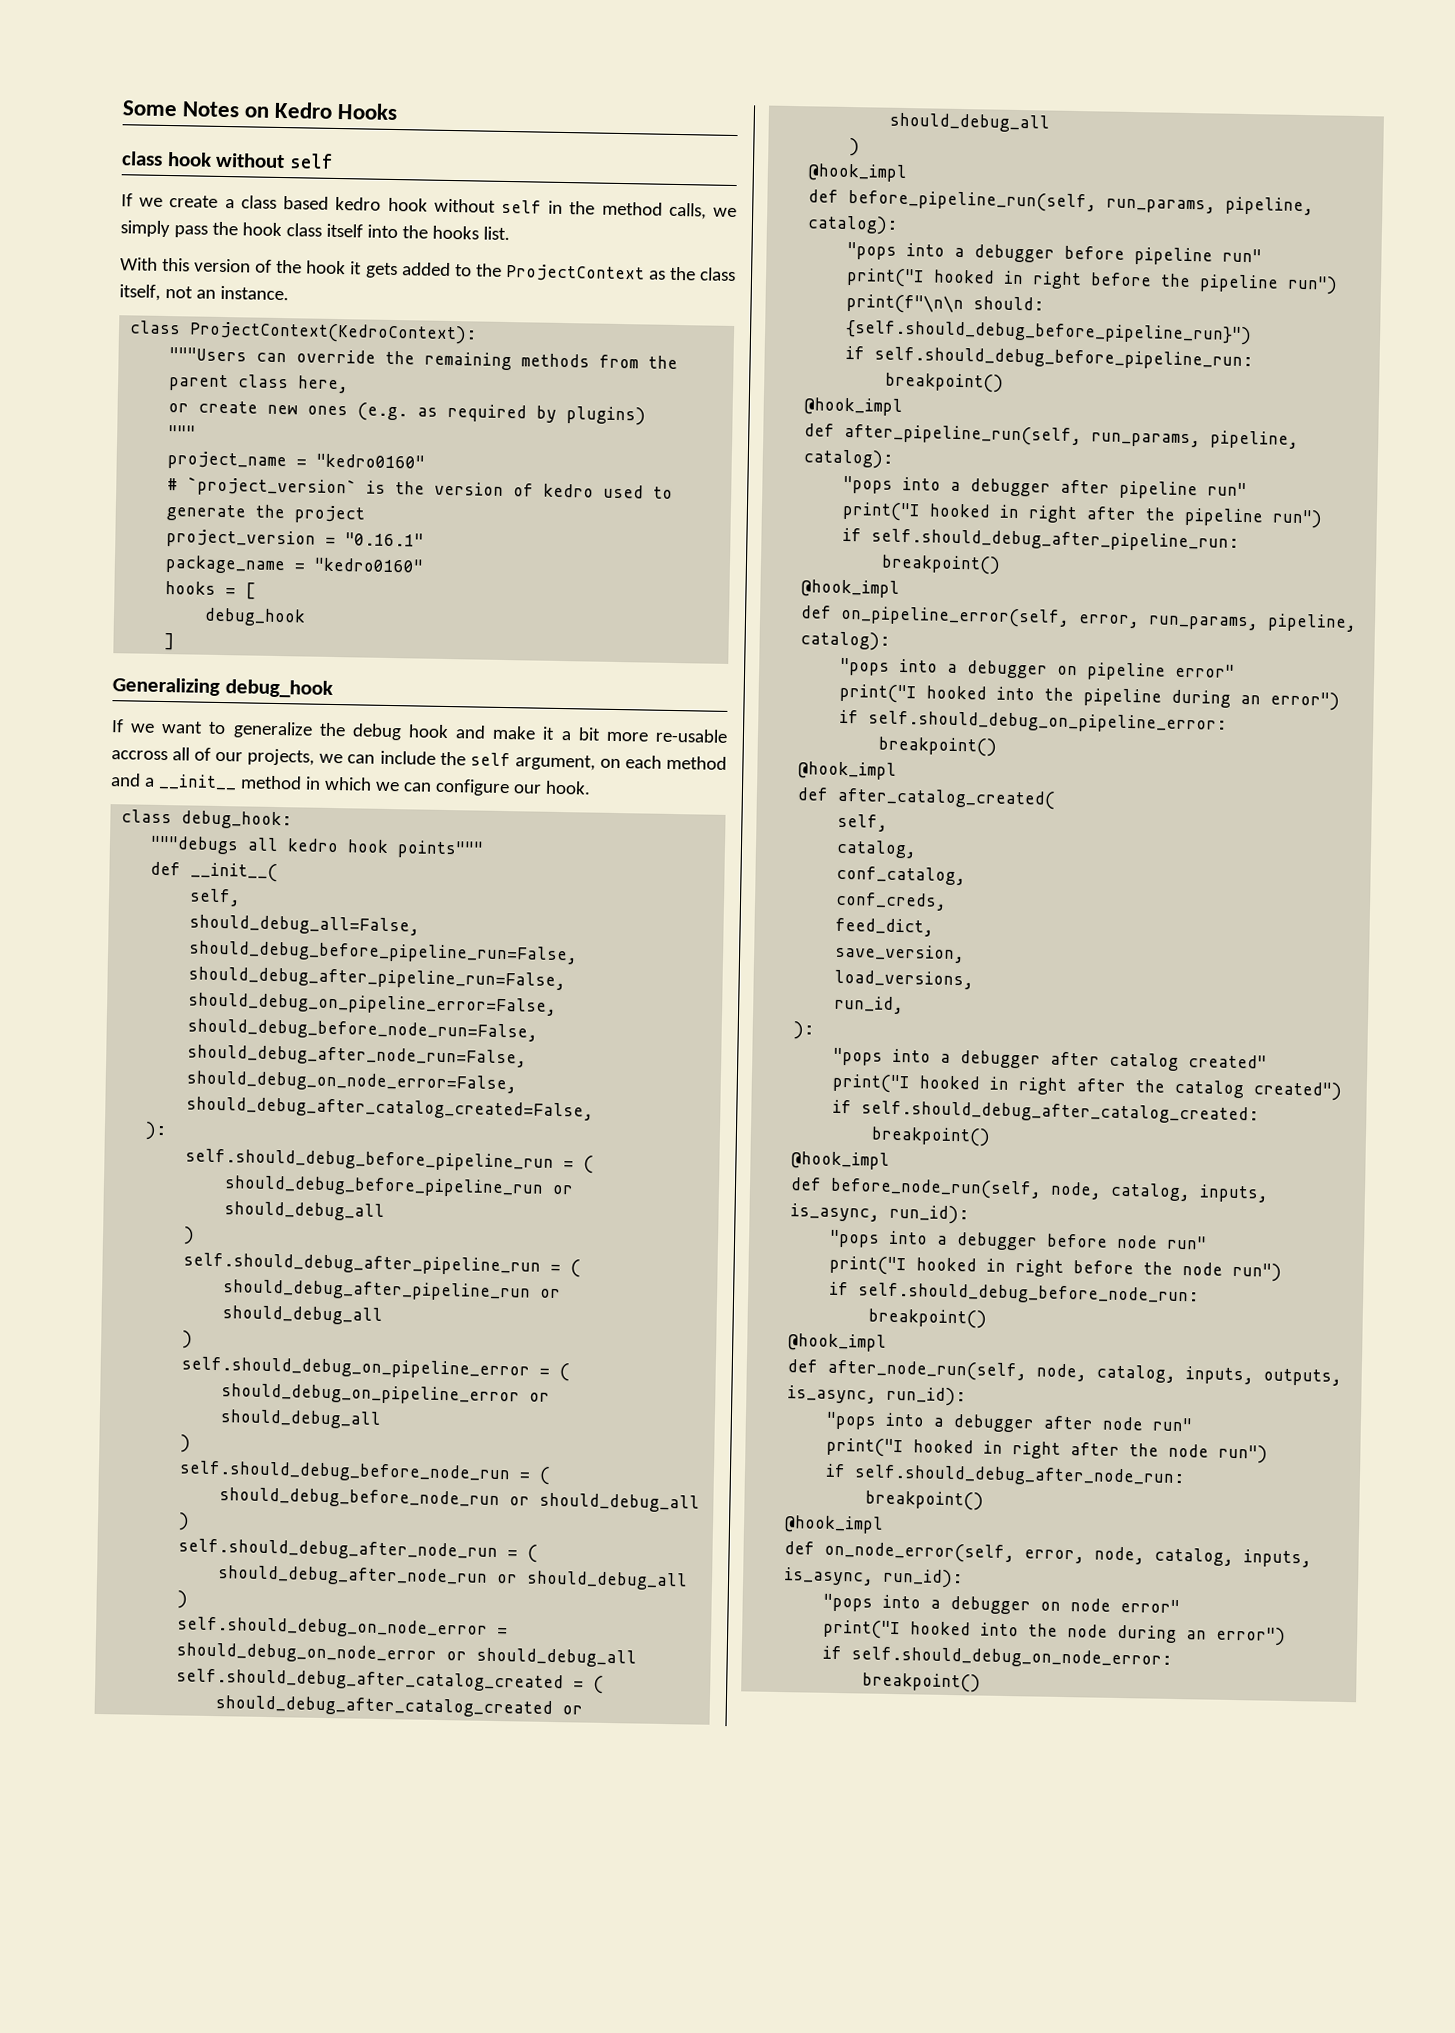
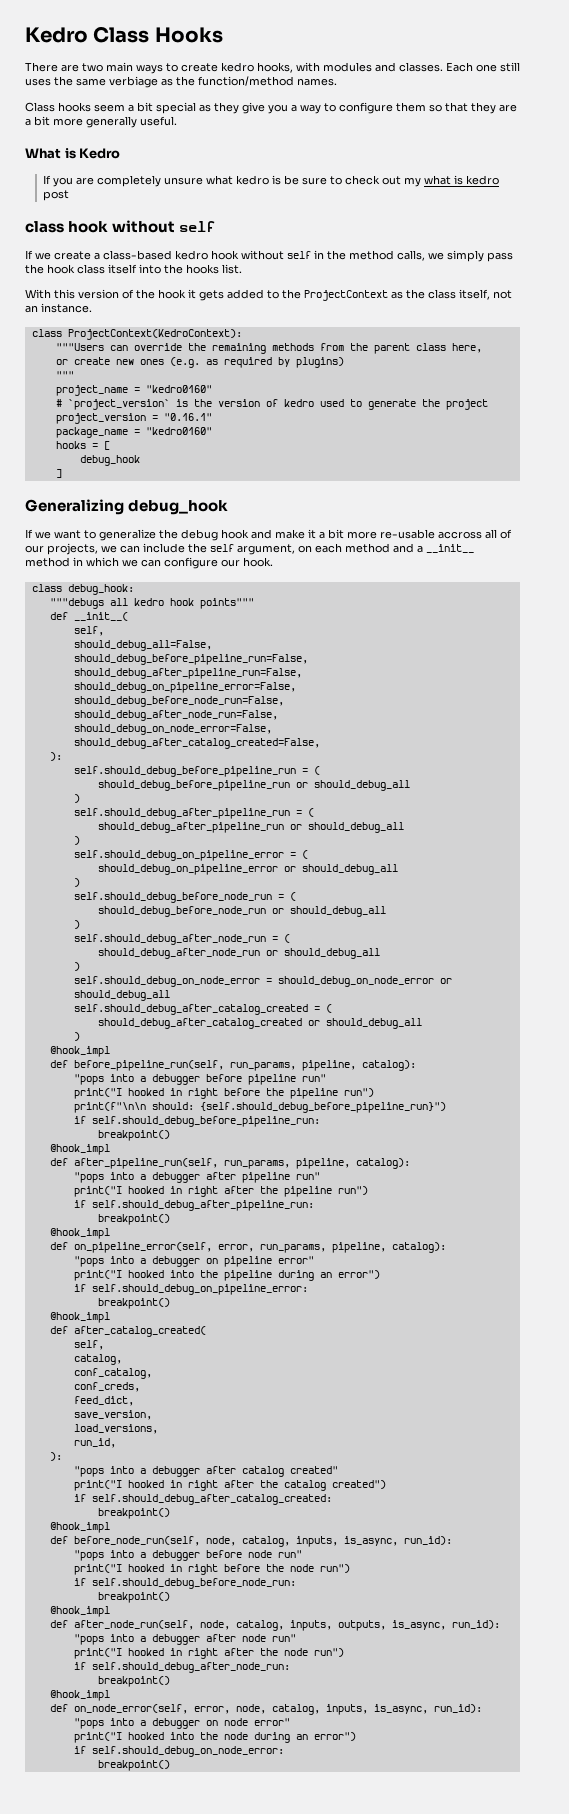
- Some Notes on Kedro Hooks
+ Kedro Class Hooks
+ There are two main ways to create kedro hooks, with modules and classes. Each one still uses the same verbiage as the function/method names.
+ Class hooks seem a bit special as they give you a way to configure them so that they are a bit more generally useful.
+ What is Kedro
+ If you are completely unsure what kedro is be sure to check out my what is kedro post
- If we create a class based kedro hook without self in the method calls, we simply pass the hook class itself into the hooks list.
+ If we create a class-based kedro hook without self in the method calls, we simply pass the hook class itself into the hooks list.

